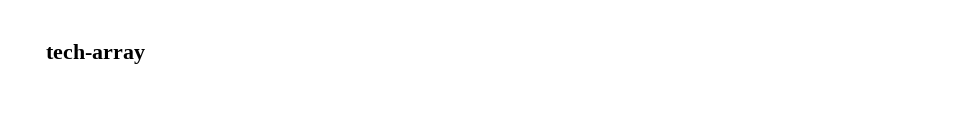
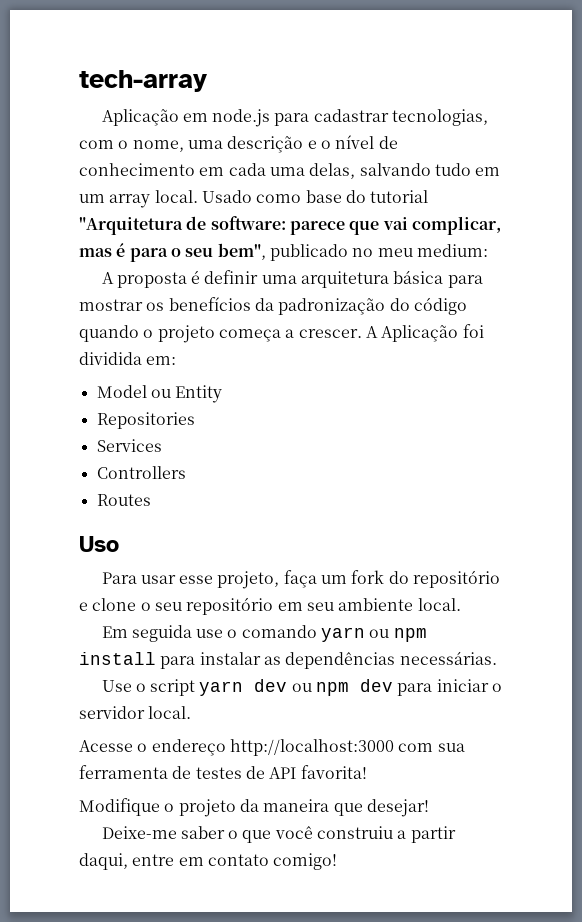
+ Aplicação em node.js para cadastrar tecnologias, com o nome, uma descrição e o nível de conhecimento em cada uma delas, salvando tudo em um array local. Usado como base do tutorial "Arquitetura de software: parece que vai complicar, mas é para o seu bem", publicado no meu medium:
+ A proposta é definir uma arquitetura básica para mostrar os benefícios da padronização do código quando o projeto começa a crescer. A Aplicação foi dividida em:
+ Model ou Entity
+ Repositories
+ Services
+ Controllers
+ Routes
+ Uso
+ Para usar esse projeto, faça um fork do repositório e clone o seu repositório em seu ambiente local.
+ Em seguida use o comando yarn ou npm install para instalar as dependências necessárias.
+ Use o script yarn dev ou npm dev para iniciar o servidor local.
+ Acesse o endereço http://localhost:3000 com sua ferramenta de testes de API favorita!
+ Modifique o projeto da maneira que desejar!
+ Deixe-me saber o que você construiu a partir daqui, entre em contato comigo!

